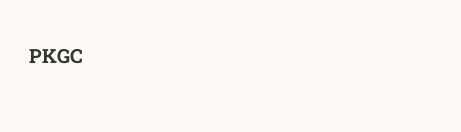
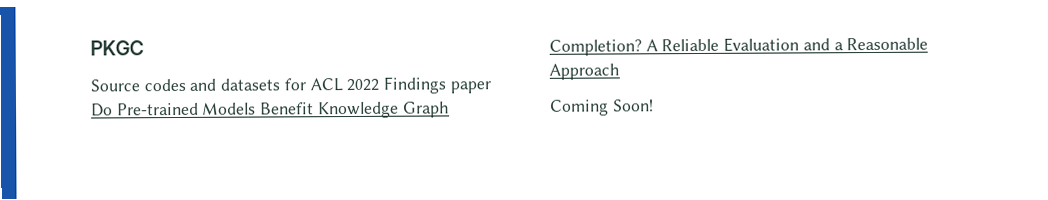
+ Source codes and datasets for ACL 2022 Findings paper Do Pre-trained Models Benefit Knowledge Graph Completion? A Reliable Evaluation and a Reasonable Approach
+ Coming Soon!

